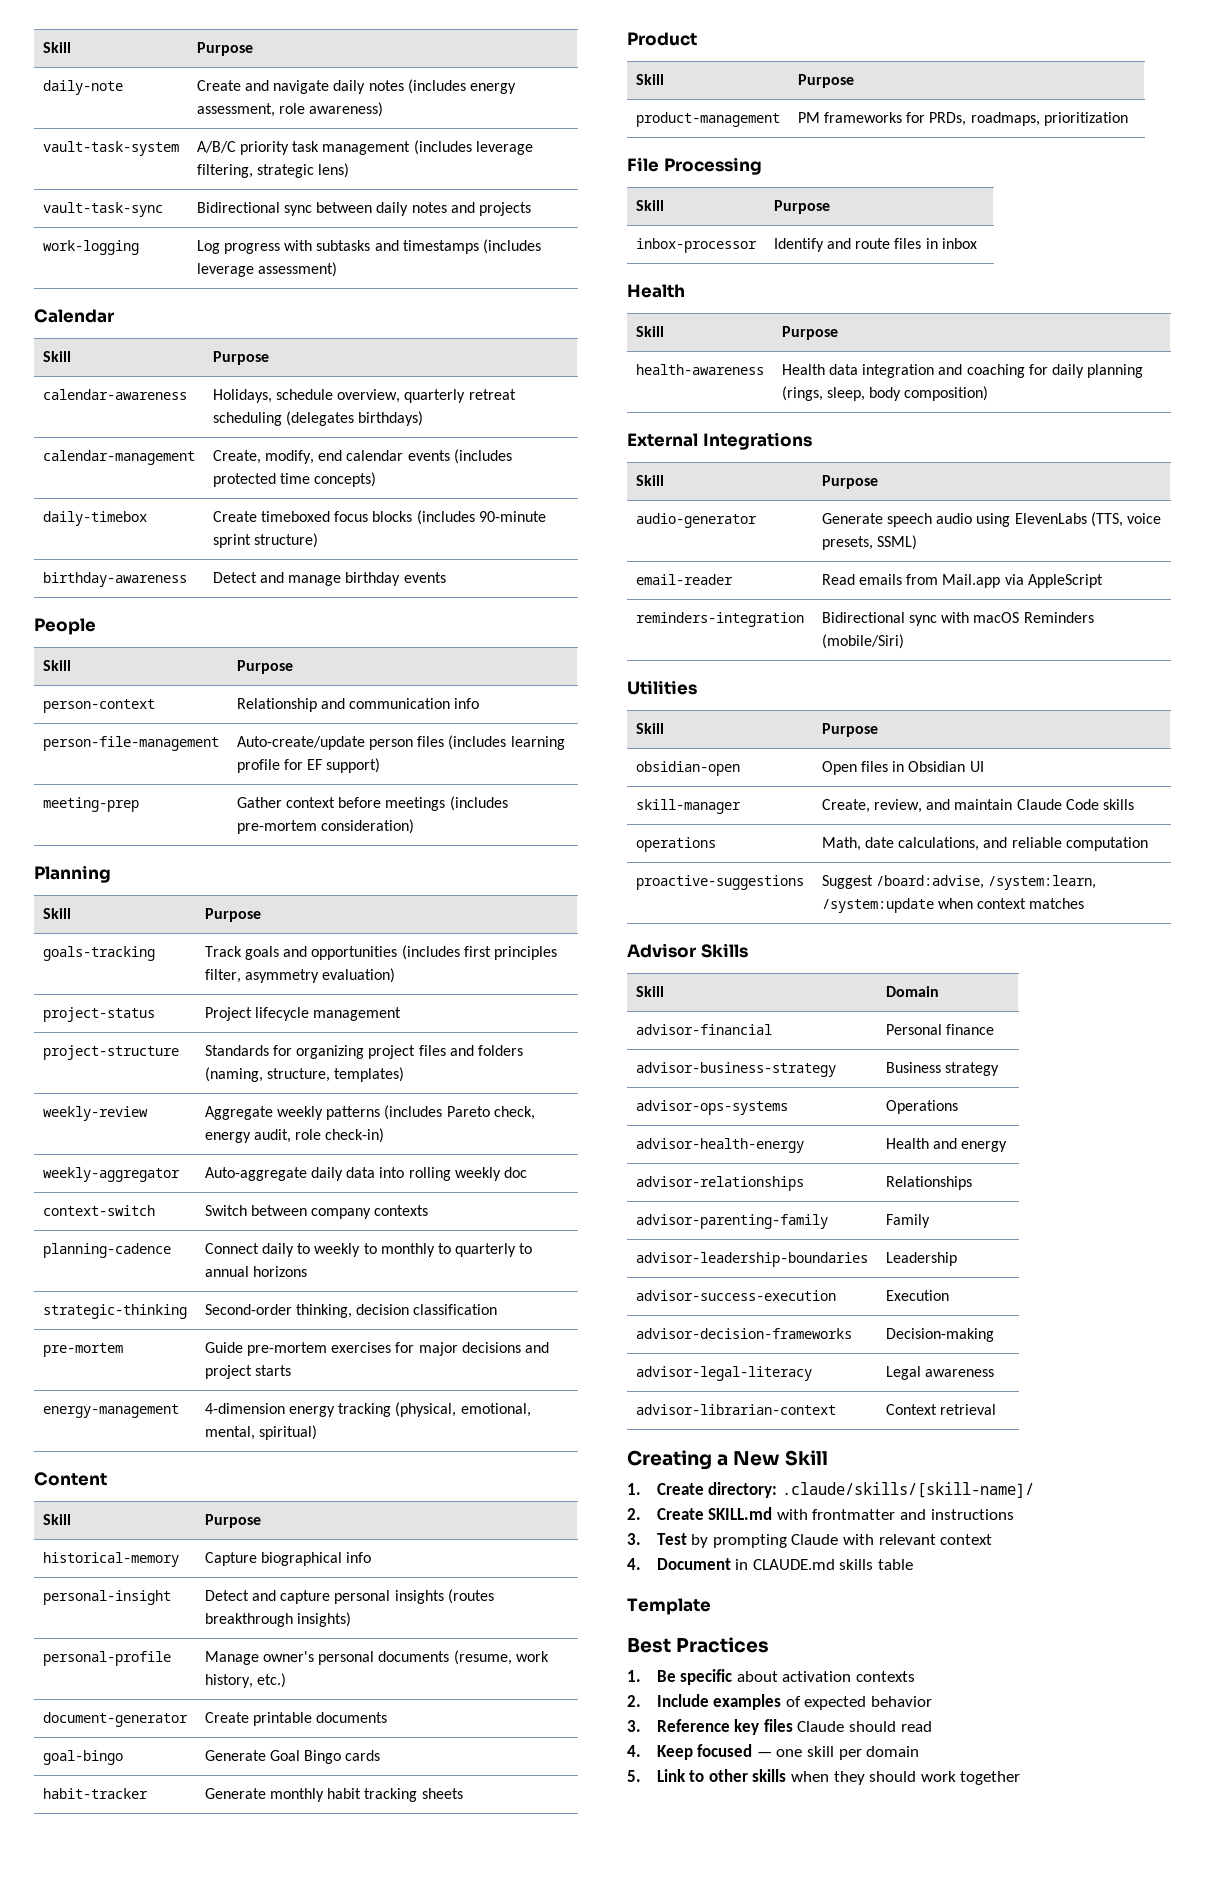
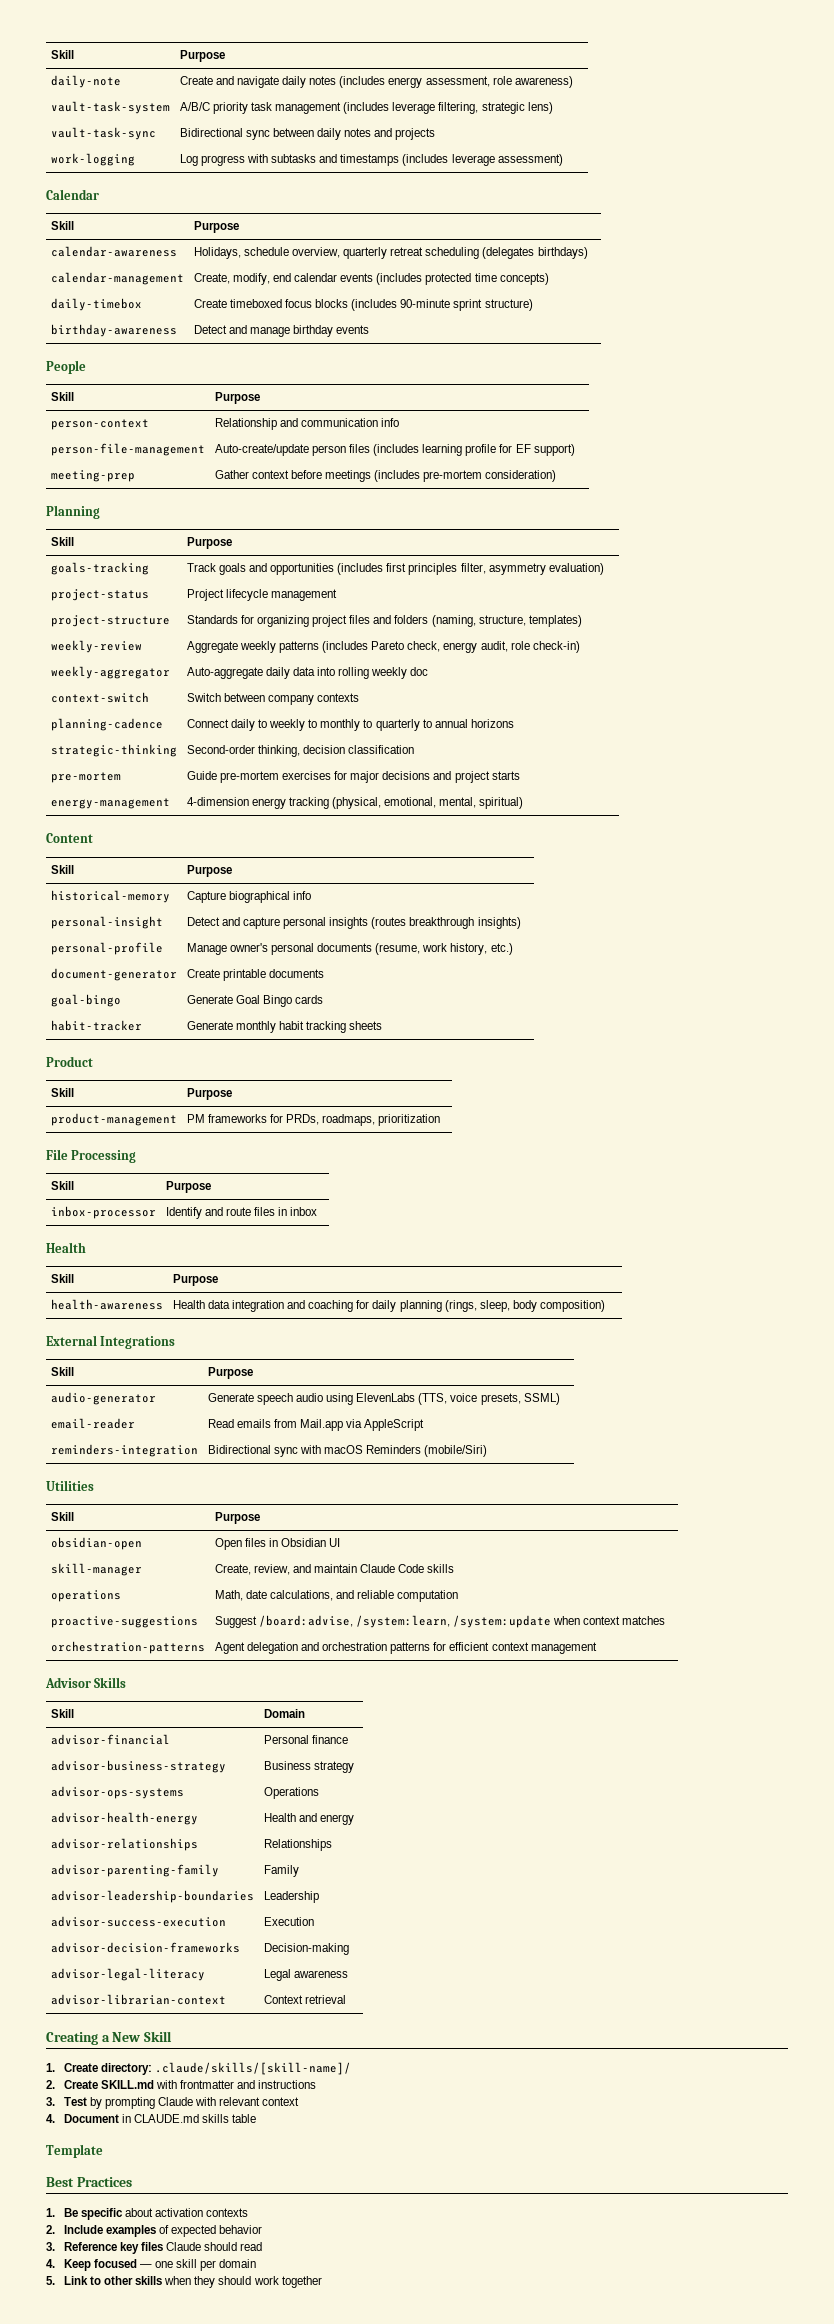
+ orchestration-patterns | Agent delegation and orchestration patterns for efficient context management

